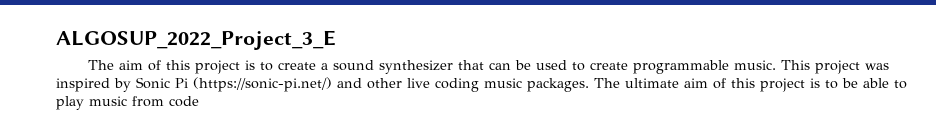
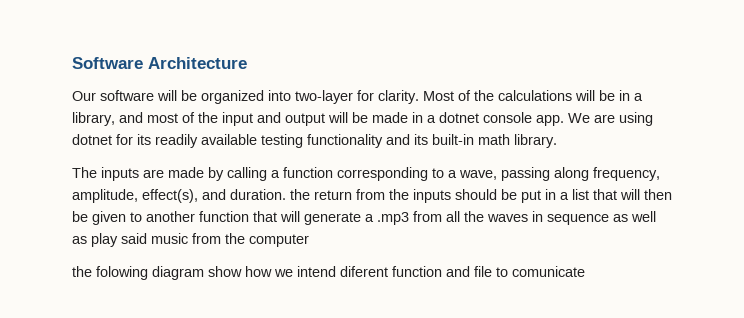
- ALGOSUP_2022_Project_3_E
- The aim of this project is to create a sound synthesizer that can be used to create programmable music. This project was inspired by Sonic Pi (https://sonic-pi.net/) and other live coding music packages. The ultimate aim of this project is to be able to play music from code
+ Software Architecture
+ Our software will be organized into two-layer for clarity. Most of the calculations will be in a library, and most of the input and output will be made in a dotnet console app. We are using dotnet for its readily available testing functionality and its built-in math library.
+ The inputs are made by calling a function corresponding to a wave, passing along frequency, amplitude, effect(s), and duration. the return from the inputs should be put in a list that will then be given to another function that will generate a .mp3 from all the waves in sequence as well as play said music from the computer
+ the folowing diagram show how we intend diferent function and file to comunicate

